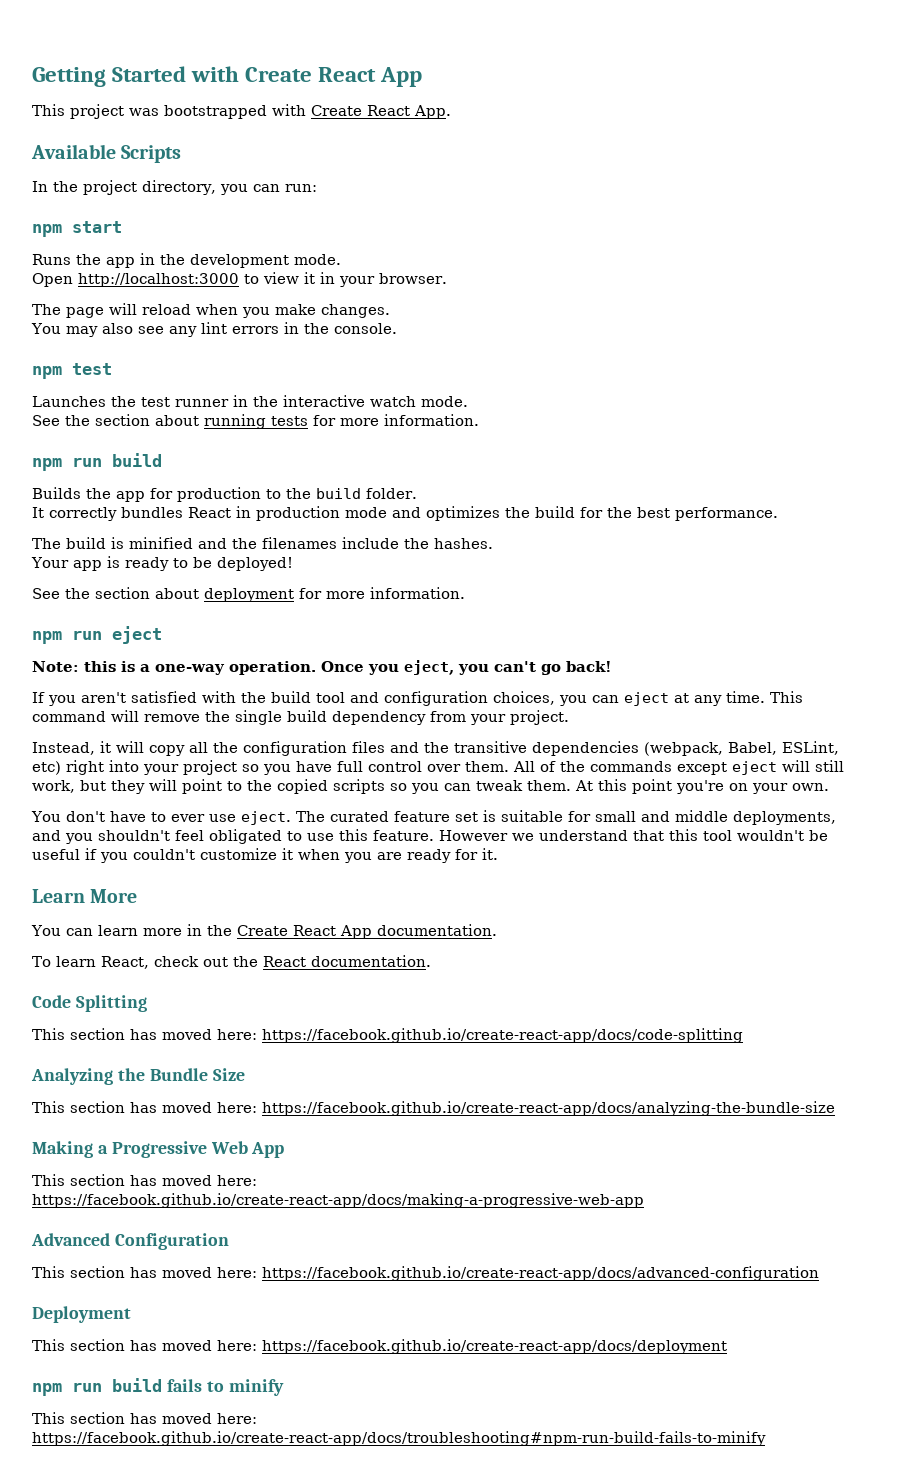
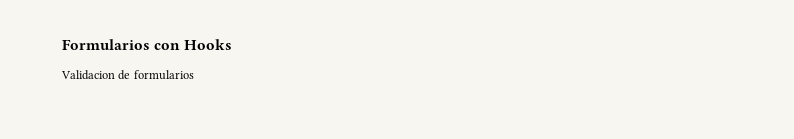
- Getting Started with Create React App
- This project was bootstrapped with Create React App.
- Available Scripts
- In the project directory, you can run:
- npm start
- Runs the app in the development mode.
- Open http://localhost:3000 to view it in your browser.
- The page will reload when you make changes.
- You may also see any lint errors in the console.
- npm test
- Launches the test runner in the interactive watch mode.
- See the section about running tests for more information.
- npm run build
- Builds the app for production to the build folder.
- It correctly bundles React in production mode and optimizes the build for the best performance.
- The build is minified and the filenames include the hashes.
- Your app is ready to be deployed!
- See the section about deployment for more information.
- npm run eject
- Note: this is a one-way operation. Once you eject, you can't go back!
- If you aren't satisfied with the build tool and configuration choices, you can eject at any time. This command will remove the single build dependency from your project.
- Instead, it will copy all the configuration files and the transitive dependencies (webpack, Babel, ESLint, etc) right into your project so you have full control over them. All of the commands except eject will still work, but they will point to the copied scripts so you can tweak them. At this point you're on your own.
- You don't have to ever use eject. The curated feature set is suitable for small and middle deployments, and you shouldn't feel obligated to use this feature. However we understand that this tool wouldn't be useful if you couldn't customize it when you are ready for it.
- Learn More
- You can learn more in the Create React App documentation.
- To learn React, check out the React documentation.
- Code Splitting
- This section has moved here: https://facebook.github.io/create-react-app/docs/code-splitting
- Analyzing the Bundle Size
- This section has moved here: https://facebook.github.io/create-react-app/docs/analyzing-the-bundle-size
- Making a Progressive Web App
- This section has moved here: https://facebook.github.io/create-react-app/docs/making-a-progressive-web-app
- Advanced Configuration
- This section has moved here: https://facebook.github.io/create-react-app/docs/advanced-configuration
- Deployment
- This section has moved here: https://facebook.github.io/create-react-app/docs/deployment
- npm run build fails to minify
- This section has moved here: https://facebook.github.io/create-react-app/docs/troubleshooting#npm-run-build-fails-to-minify
+ Formularios con Hooks
+ Validacion de formularios

